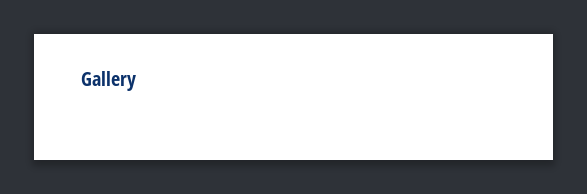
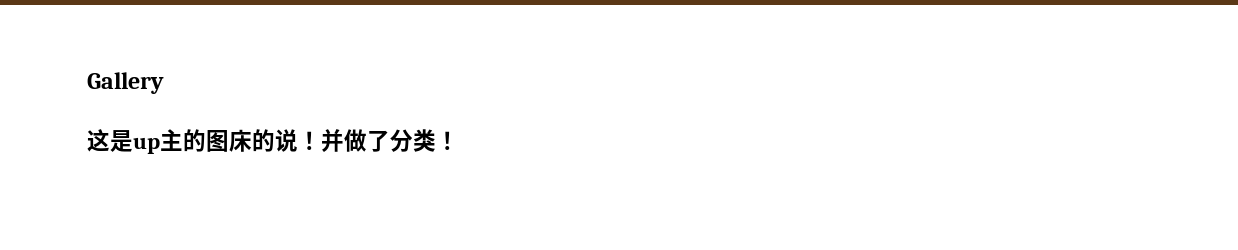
+ 这是up主的图床的说！并做了分类！

